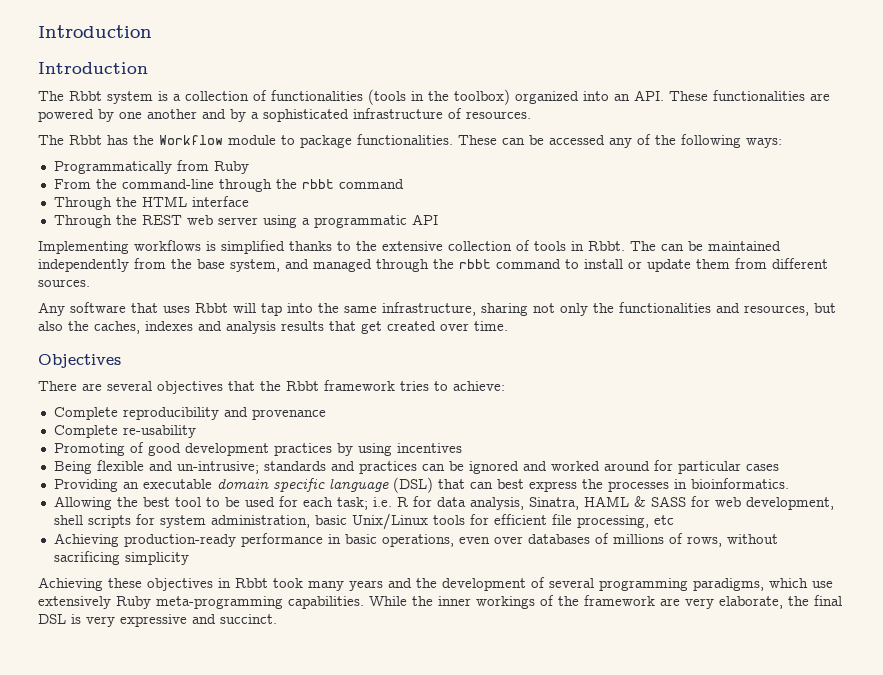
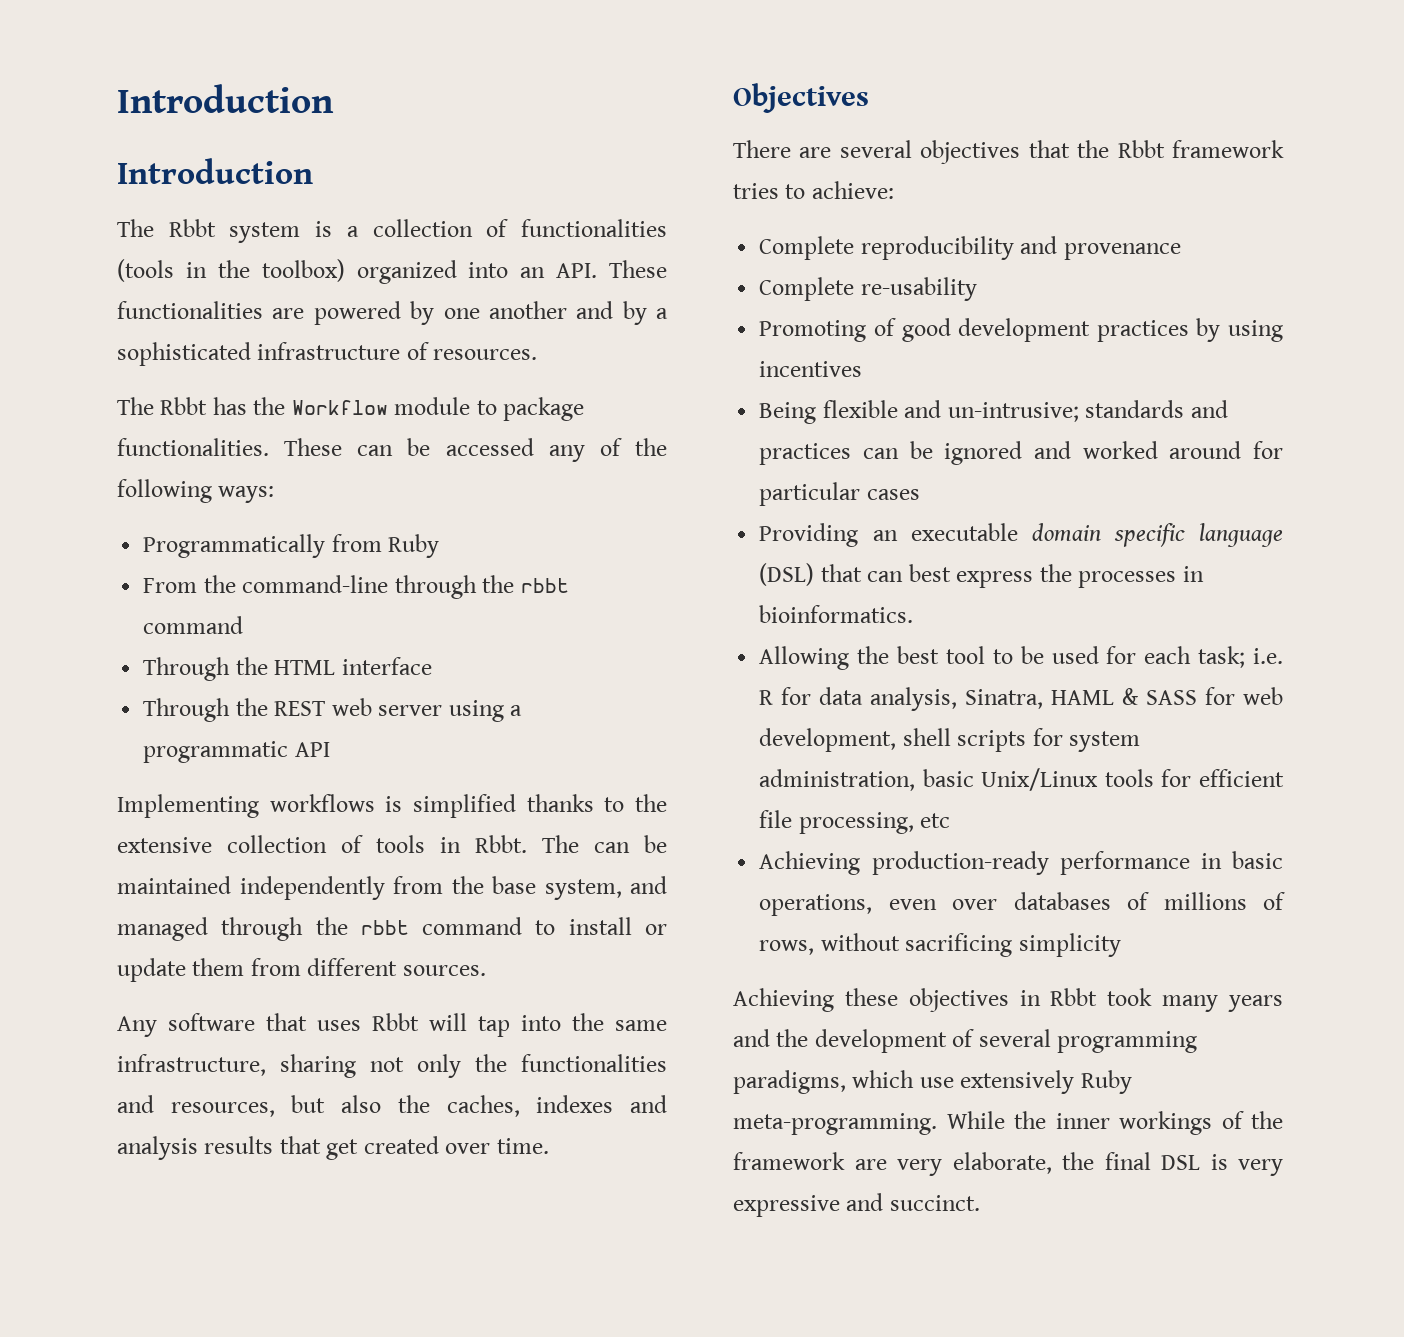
- Achieving these objectives in Rbbt took many years and the development of several programming paradigms, which use extensively Ruby meta-programming capabilities.
+ Achieving these objectives in Rbbt took many years and the development of several programming paradigms, which use extensively Ruby meta-programming.

